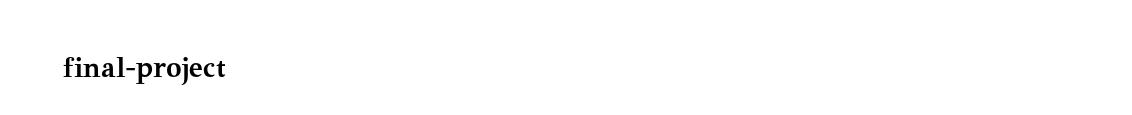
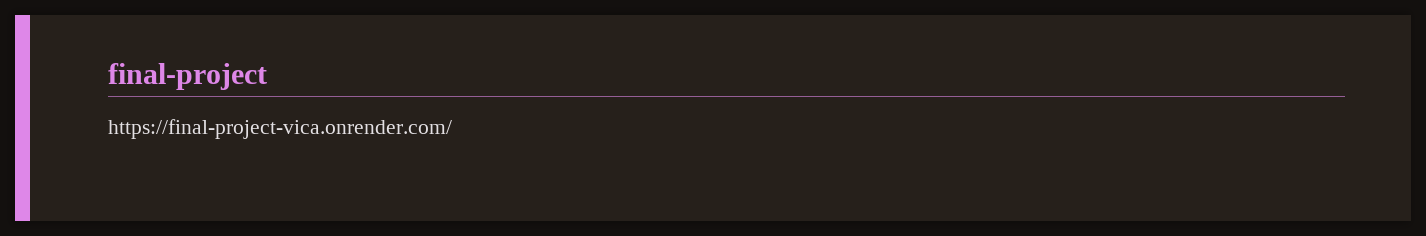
+ https://final-project-vica.onrender.com/

